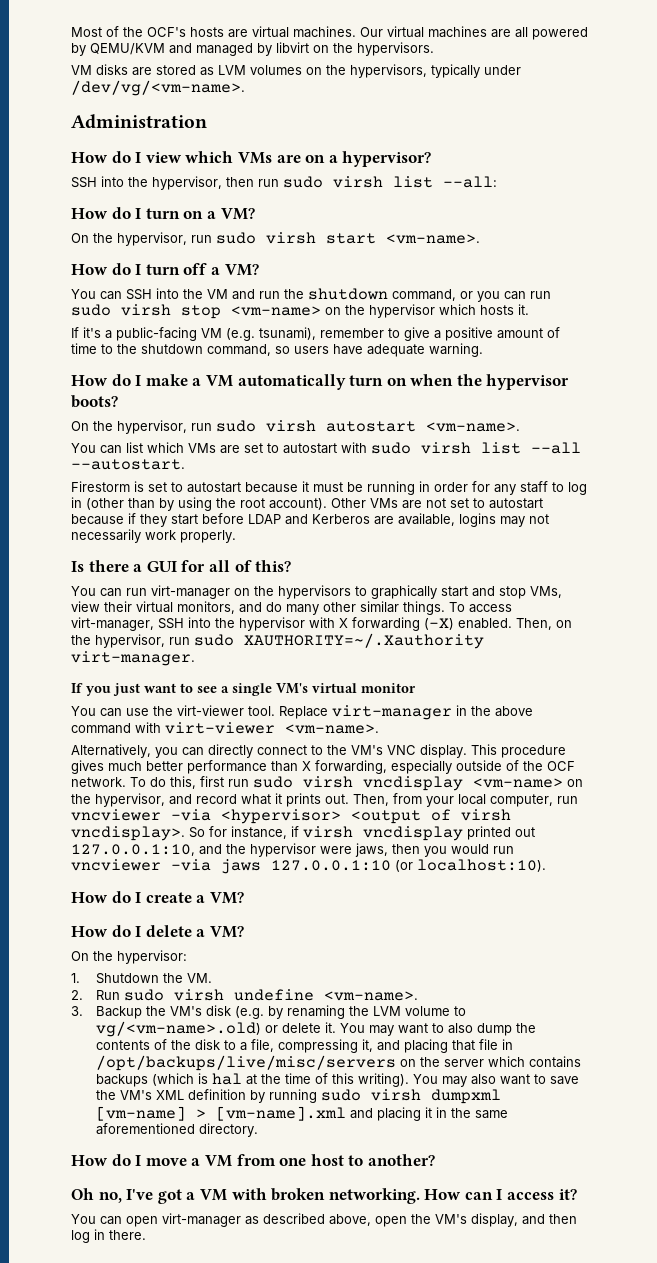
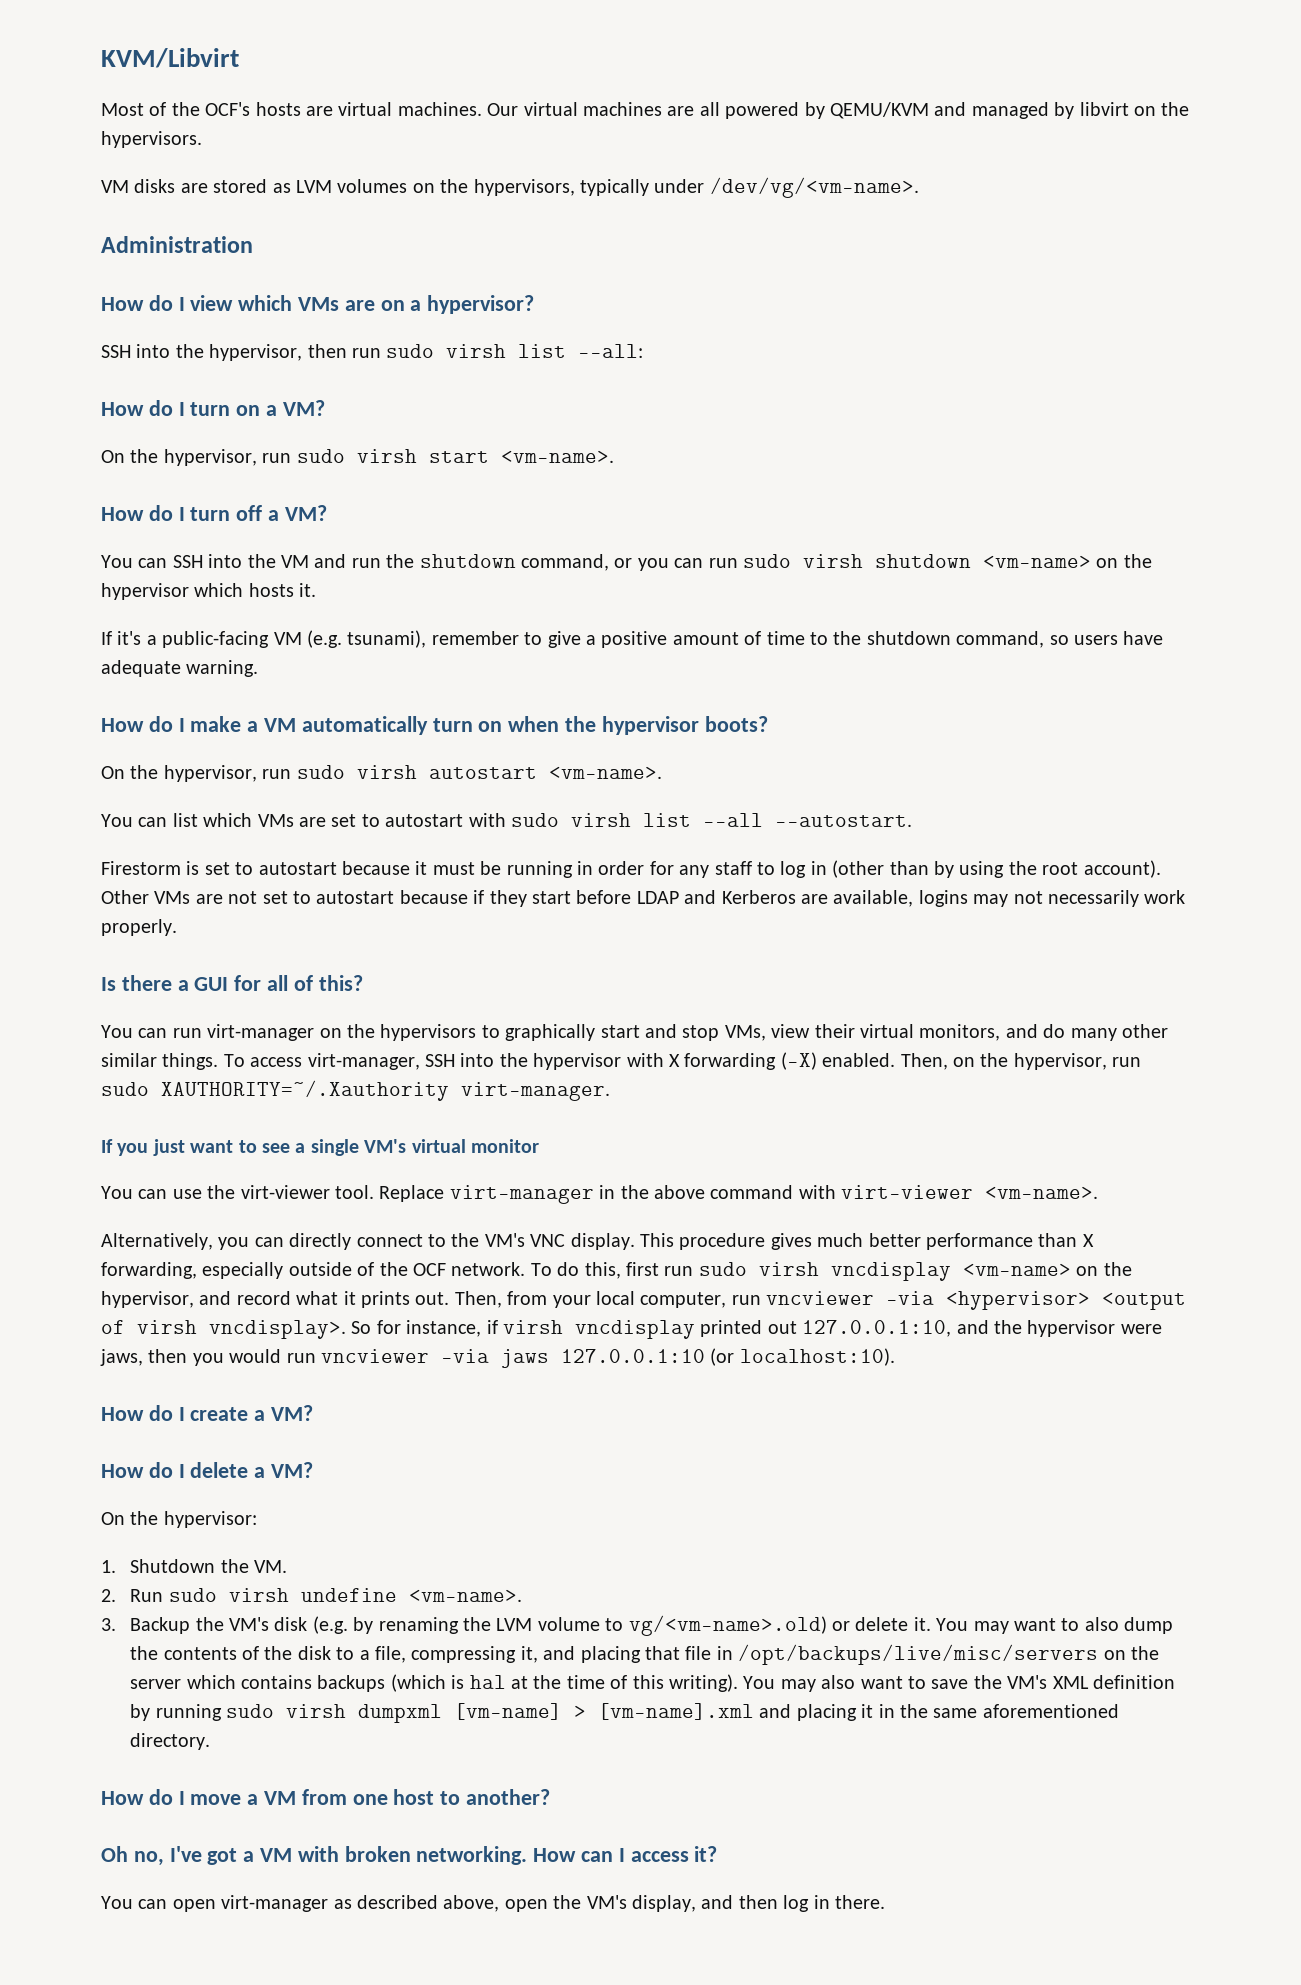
+ KVM/Libvirt
- You can SSH into the VM and run the shutdown command, or you can run sudo virsh stop <vm-name> on the hypervisor which hosts it.
+ You can SSH into the VM and run the shutdown command, or you can run sudo virsh shutdown <vm-name> on the hypervisor which hosts it.

